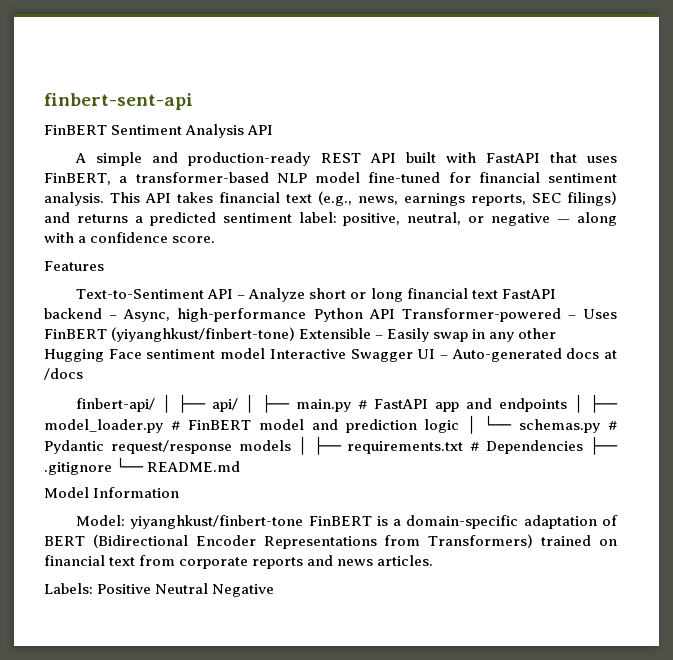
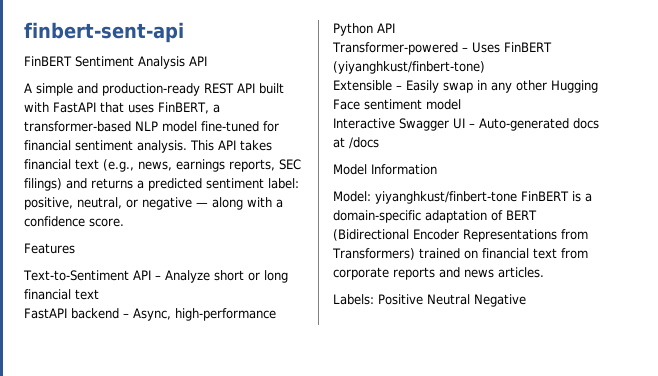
- Text-to-Sentiment API – Analyze short or long financial text FastAPI backend – Async, high-performance Python API Transformer-powered – Uses FinBERT (yiyanghkust/finbert-tone) Extensible – Easily swap in any other Hugging Face sentiment model Interactive Swagger UI – Auto-generated docs at /docs
+ Text-to-Sentiment API – Analyze short or long financial text
+ FastAPI backend – Async, high-performance Python API
+ Transformer-powered – Uses FinBERT (yiyanghkust/finbert-tone)
+ Extensible – Easily swap in any other Hugging Face sentiment model
+ Interactive Swagger UI – Auto-generated docs at /docs
- finbert-api/ │ ├── api/ │ ├── main.py # FastAPI app and endpoints │ ├── model_loader.py # FinBERT model and prediction logic │ └── schemas.py # Pydantic request/response models │ ├── requirements.txt # Dependencies ├── .gitignore └── README.md

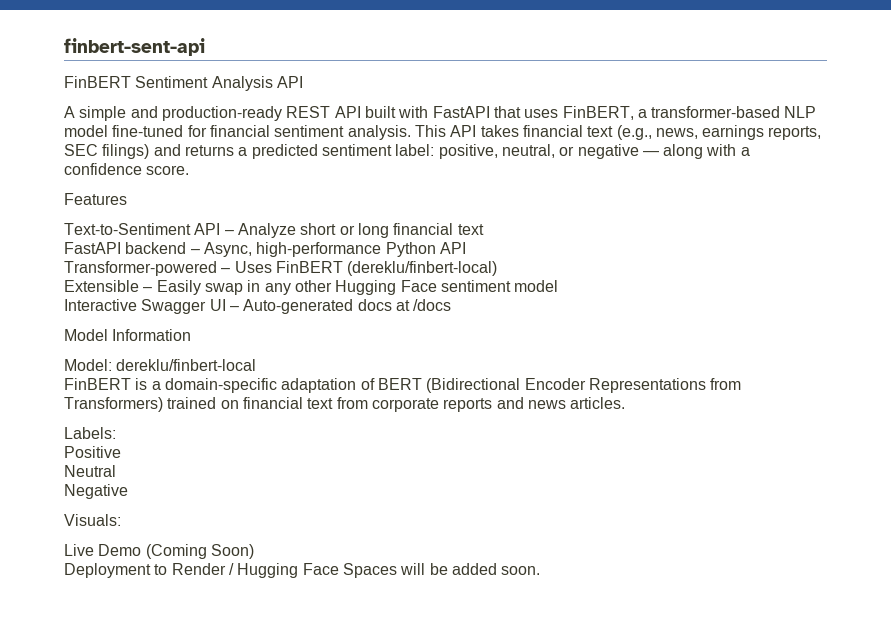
- Transformer-powered – Uses FinBERT (yiyanghkust/finbert-tone)
+ Transformer-powered – Uses FinBERT (dereklu/finbert-local)
- Model: yiyanghkust/finbert-tone FinBERT is a domain-specific adaptation of BERT (Bidirectional Encoder Representations from Transformers) trained on financial text from corporate reports and news articles.
+ Model: dereklu/finbert-local
+ FinBERT is a domain-specific adaptation of BERT (Bidirectional Encoder Representations from Transformers) trained on financial text from corporate reports and news articles.
- Labels: Positive Neutral Negative
+ Labels:
+ Positive
+ Neutral
+ Negative
+ Visuals:
+ Live Demo (Coming Soon)
+ Deployment to Render / Hugging Face Spaces will be added soon.

